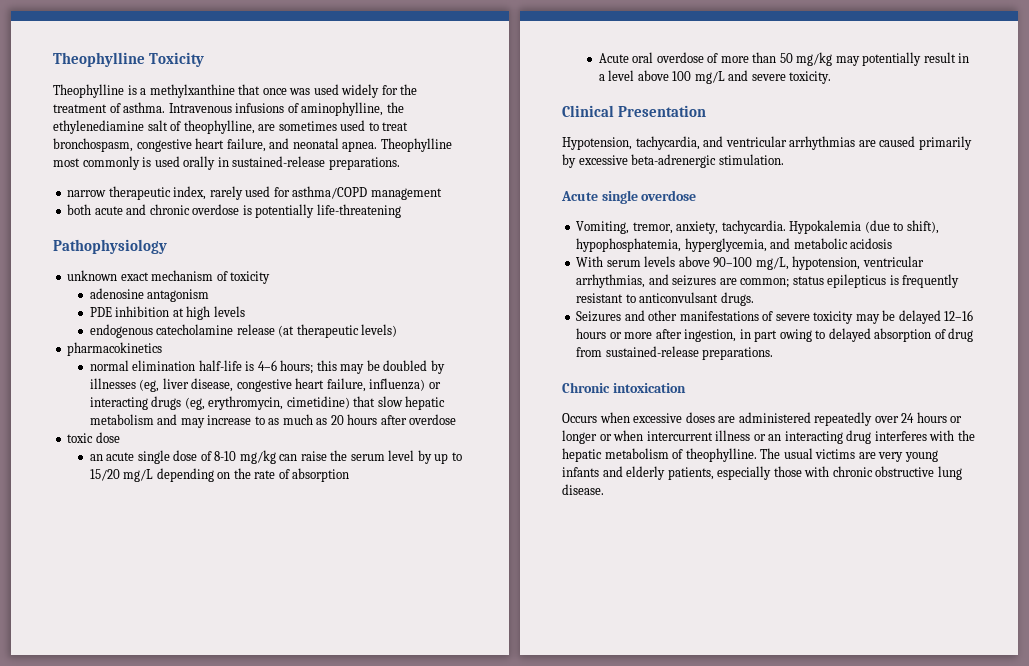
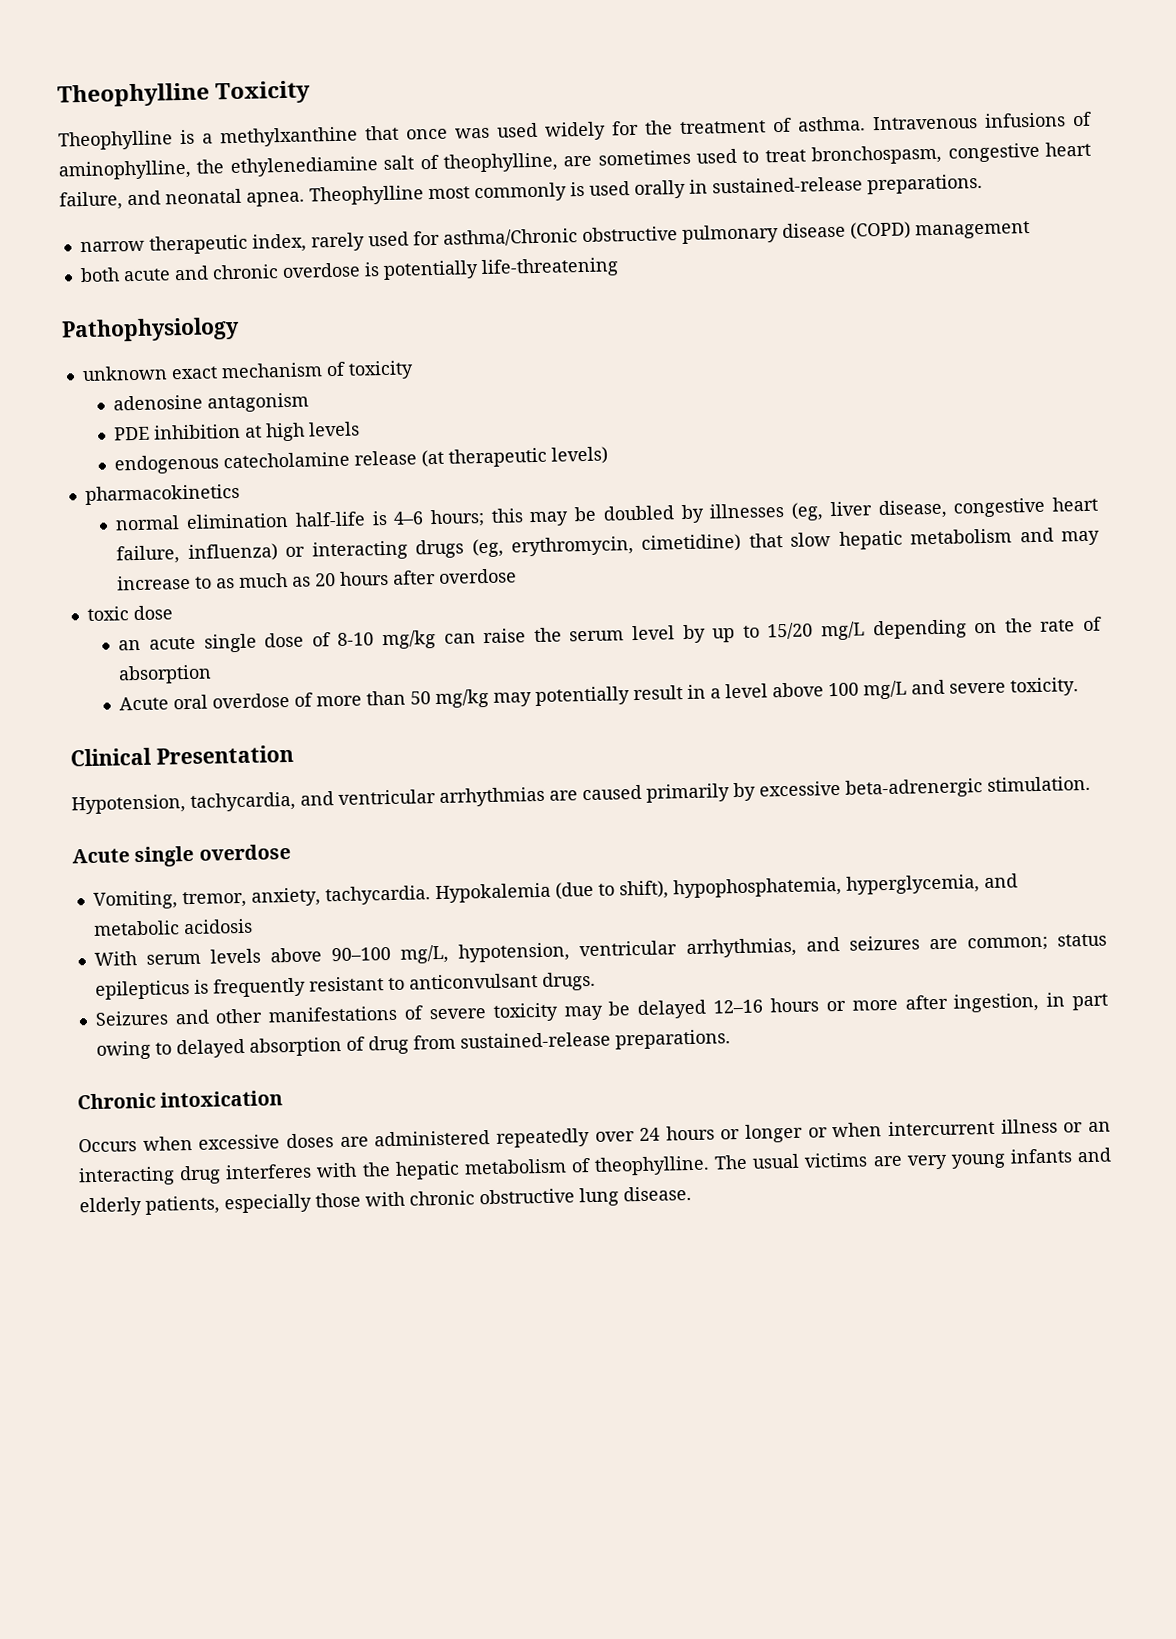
- narrow therapeutic index, rarely used for asthma/COPD management
+ narrow therapeutic index, rarely used for asthma/Chronic obstructive pulmonary disease (COPD) management

